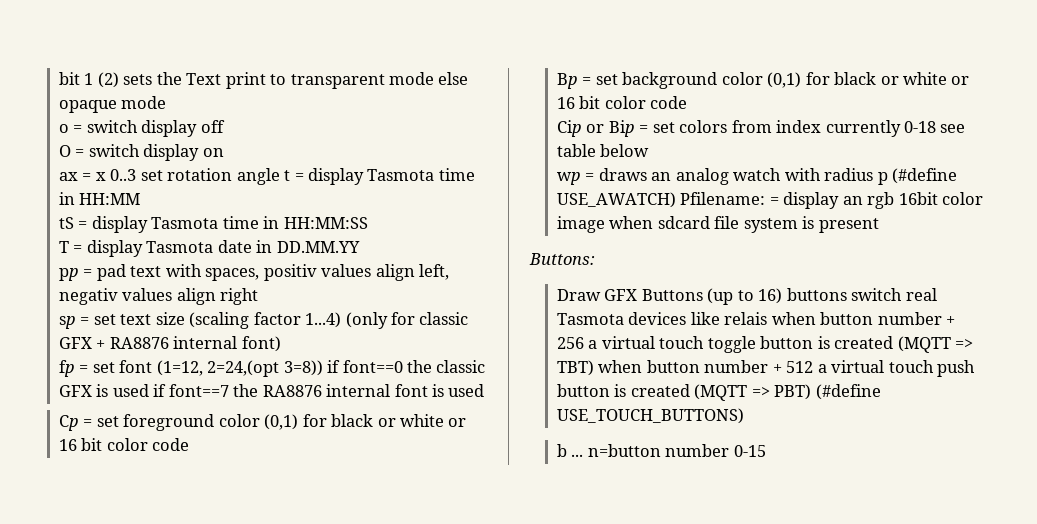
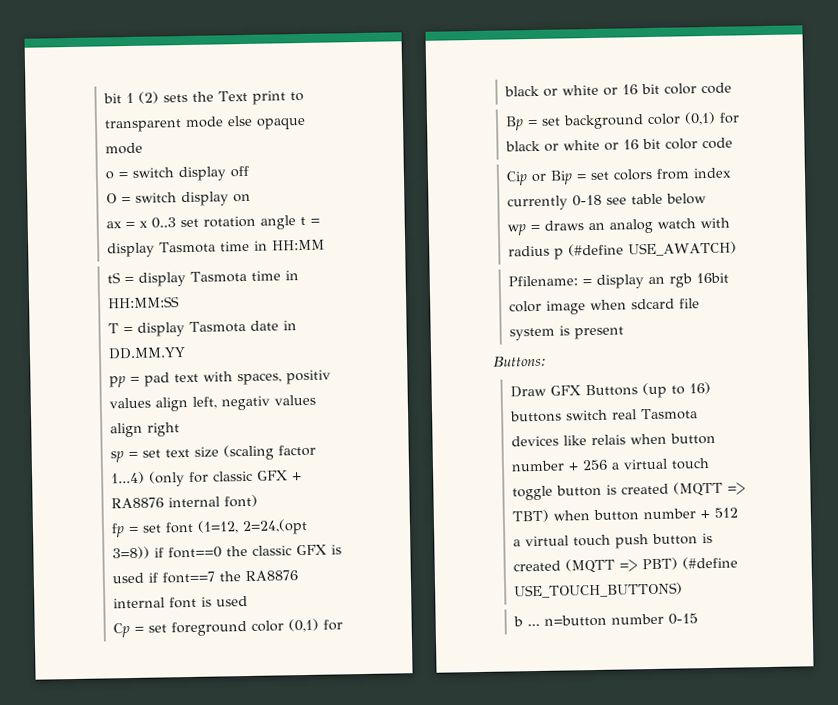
- wp = draws an analog watch with radius p (#define USE_AWATCH) Pfilename: = display an rgb 16bit color image when sdcard file system is present
+ wp = draws an analog watch with radius p (#define USE_AWATCH)
+ Pfilename: = display an rgb 16bit color image when sdcard file system is present

